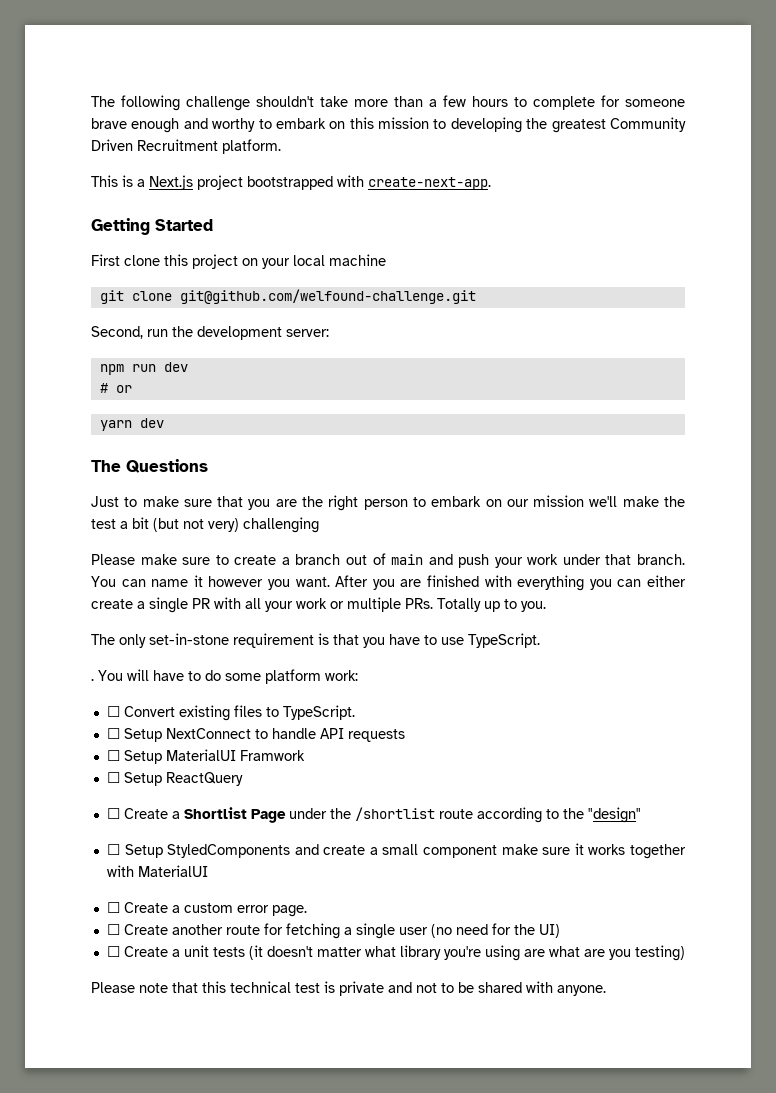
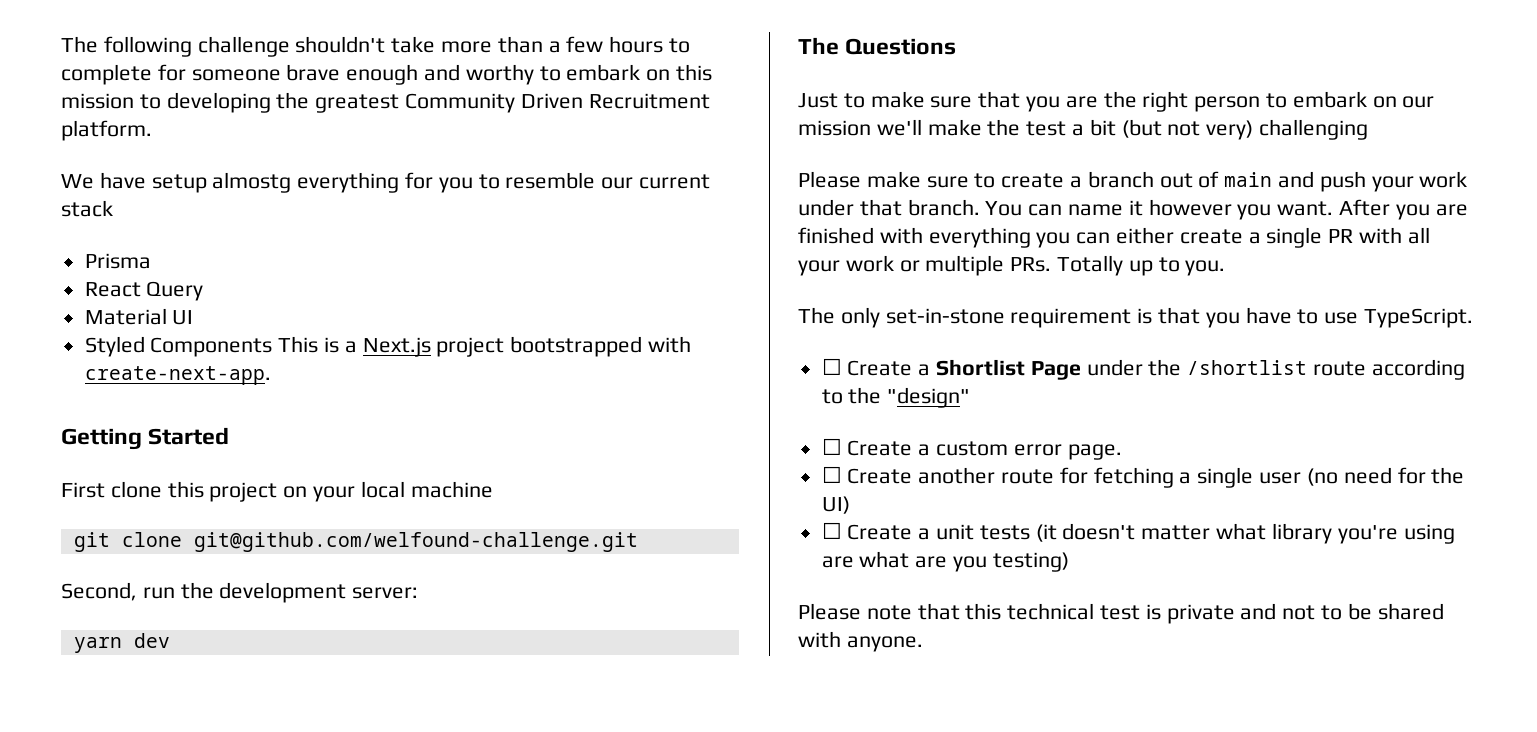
- This is a Next.js project bootstrapped with create-next-app.
+ We have setup almostg everything for you to resemble our current stack
+ Prisma
+ React Query
+ Material UI
+ Styled Components This is a Next.js project bootstrapped with create-next-app.
- npm run dev
- # or
- . You will have to do some platform work:
- ☐ Convert existing files to TypeScript.
- ☐ Setup NextConnect to handle API requests
- ☐ Setup MaterialUI Framwork
- ☐ Setup ReactQuery
- ☐ Setup StyledComponents and create a small component make sure it works together with MaterialUI

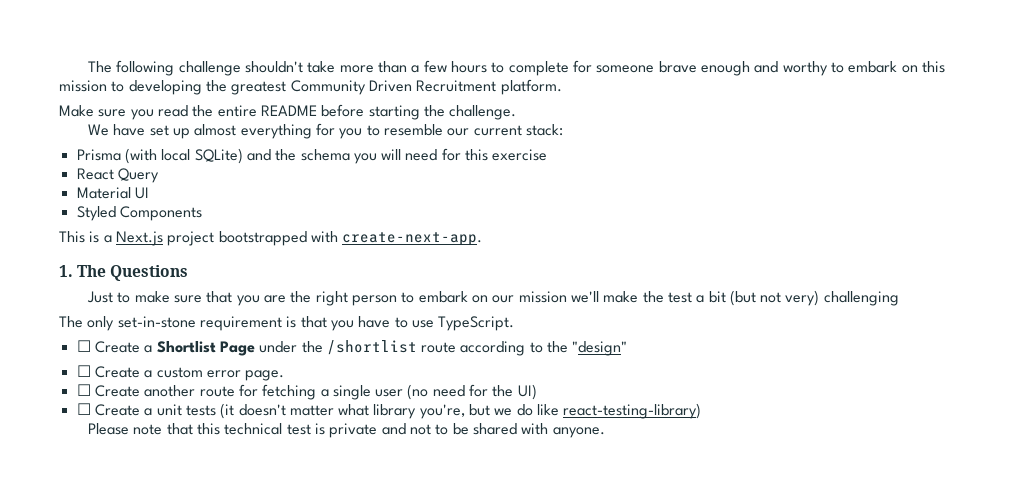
+ Make sure you read the entire README before starting the challenge.
- We have setup almostg everything for you to resemble our current stack
+ We have set up almost everything for you to resemble our current stack:
- Prisma
+ Prisma (with local SQLite) and the schema you will need for this exercise
- Styled Components This is a Next.js project bootstrapped with create-next-app.
+ Styled Components
+ This is a Next.js project bootstrapped with create-next-app.
- Getting Started
- First clone this project on your local machine
- git clone git@github.com/welfound-challenge.git
- Second, run the development server:
- yarn dev
- The Questions
+ 1. The Questions
- Please make sure to create a branch out of main and push your work under that branch. You can name it however you want. After you are finished with everything you can either create a single PR with all your work or multiple PRs. Totally up to you.
- ☐ Create a unit tests (it doesn't matter what library you're using are what are you testing)
+ ☐ Create a unit tests (it doesn't matter what library you're, but we do like react-testing-library)

